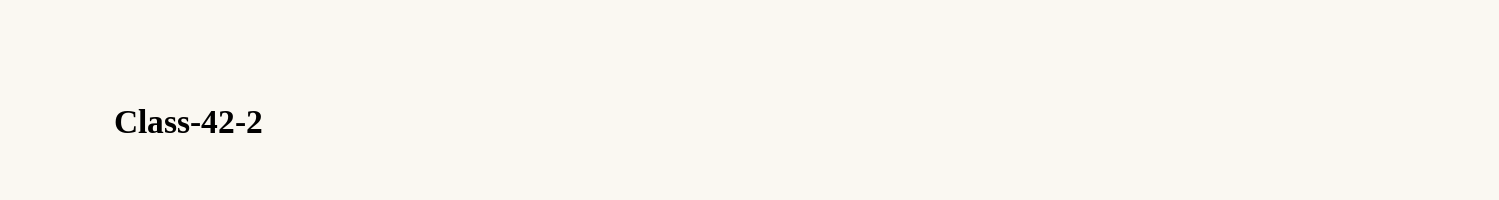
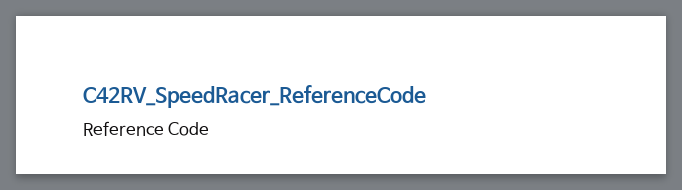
- Class-42-2
+ C42RV_SpeedRacer_ReferenceCode
+ Reference Code

